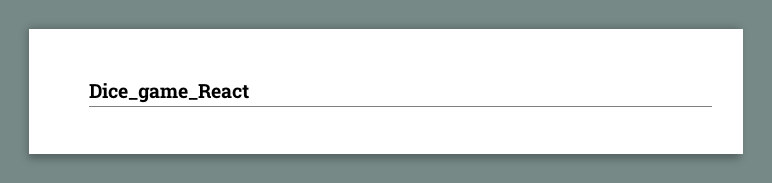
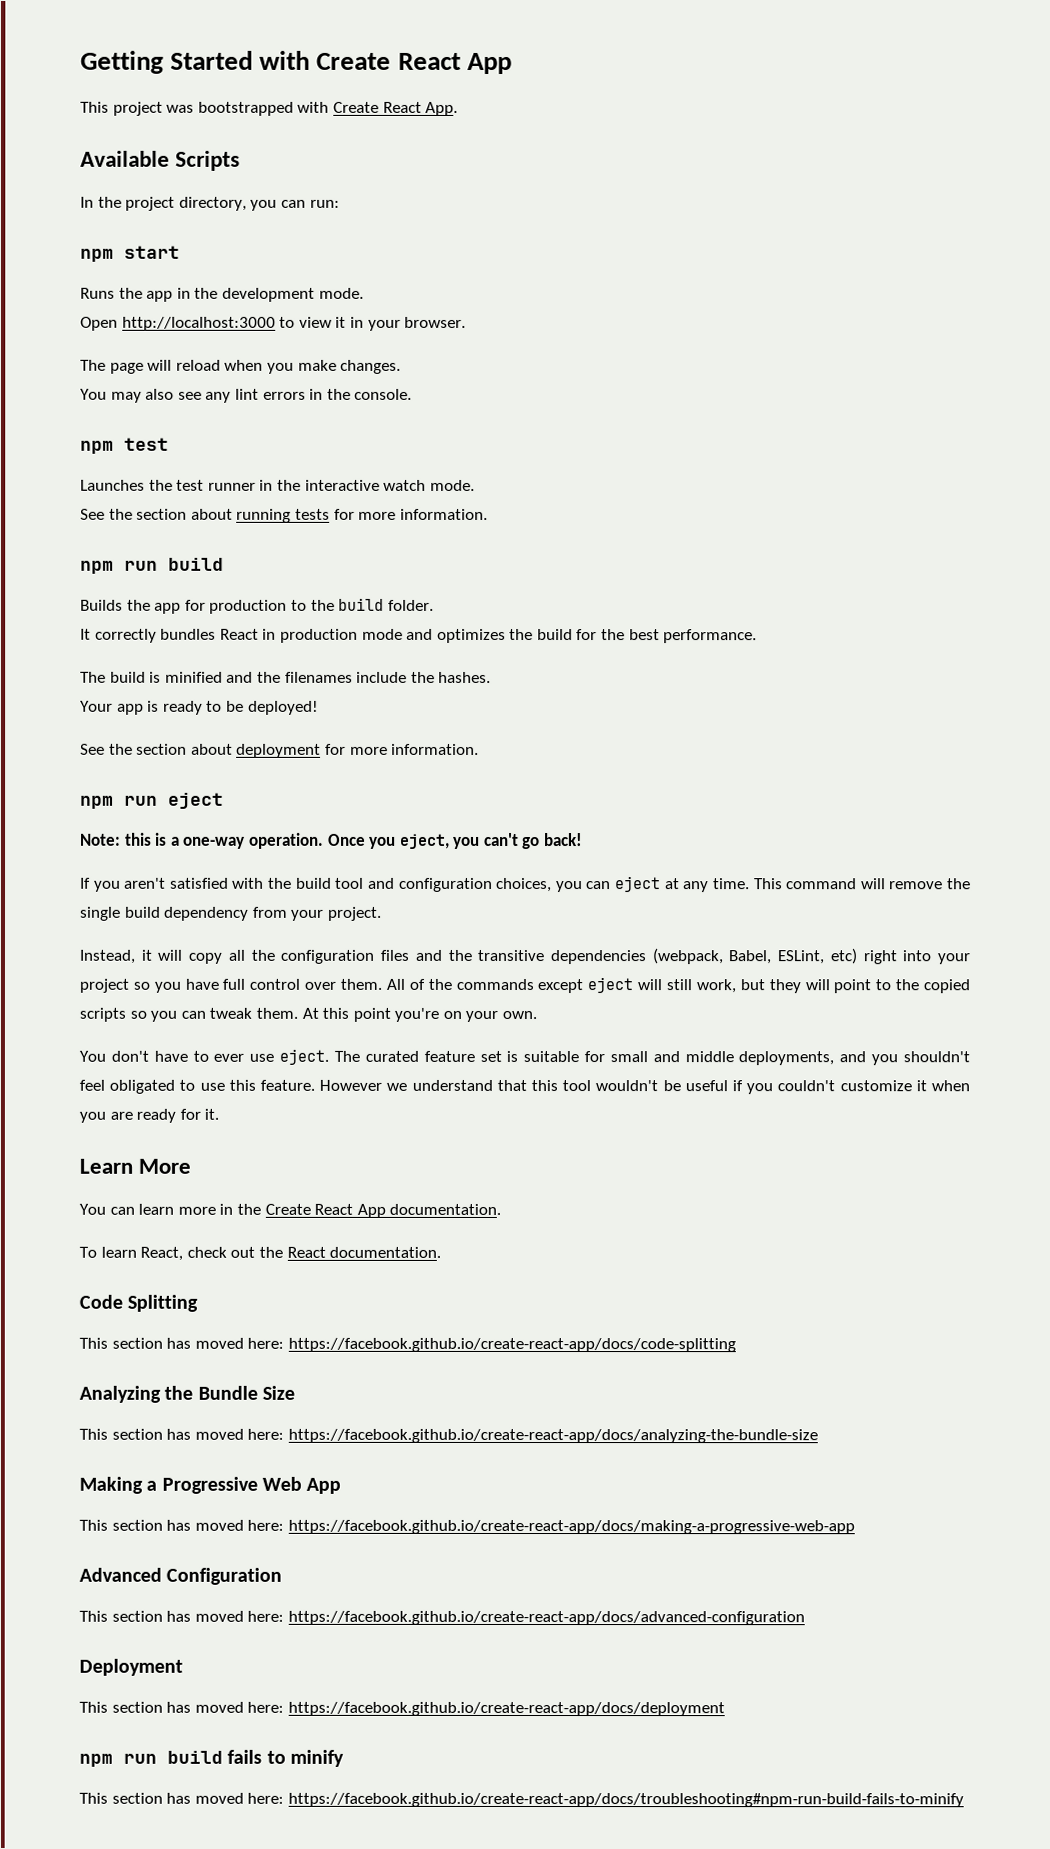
- Dice_game_React
+ Getting Started with Create React App
+ This project was bootstrapped with Create React App.
+ Available Scripts
+ In the project directory, you can run:
+ npm start
+ Runs the app in the development mode.
+ Open http://localhost:3000 to view it in your browser.
+ The page will reload when you make changes.
+ You may also see any lint errors in the console.
+ npm test
+ Launches the test runner in the interactive watch mode.
+ See the section about running tests for more information.
+ npm run build
+ Builds the app for production to the build folder.
+ It correctly bundles React in production mode and optimizes the build for the best performance.
+ The build is minified and the filenames include the hashes.
+ Your app is ready to be deployed!
+ See the section about deployment for more information.
+ npm run eject
+ Note: this is a one-way operation. Once you eject, you can't go back!
+ If you aren't satisfied with the build tool and configuration choices, you can eject at any time. This command will remove the single build dependency from your project.
+ Instead, it will copy all the configuration files and the transitive dependencies (webpack, Babel, ESLint, etc) right into your project so you have full control over them. All of the commands except eject will still work, but they will point to the copied scripts so you can tweak them. At this point you're on your own.
+ You don't have to ever use eject. The curated feature set is suitable for small and middle deployments, and you shouldn't feel obligated to use this feature. However we understand that this tool wouldn't be useful if you couldn't customize it when you are ready for it.
+ Learn More
+ You can learn more in the Create React App documentation.
+ To learn React, check out the React documentation.
+ Code Splitting
+ This section has moved here: https://facebook.github.io/create-react-app/docs/code-splitting
+ Analyzing the Bundle Size
+ This section has moved here: https://facebook.github.io/create-react-app/docs/analyzing-the-bundle-size
+ Making a Progressive Web App
+ This section has moved here: https://facebook.github.io/create-react-app/docs/making-a-progressive-web-app
+ Advanced Configuration
+ This section has moved here: https://facebook.github.io/create-react-app/docs/advanced-configuration
+ Deployment
+ This section has moved here: https://facebook.github.io/create-react-app/docs/deployment
+ npm run build fails to minify
+ This section has moved here: https://facebook.github.io/create-react-app/docs/troubleshooting#npm-run-build-fails-to-minify

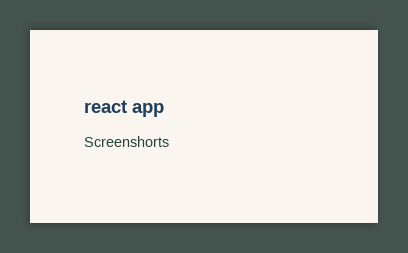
- Getting Started with Create React App
- This project was bootstrapped with Create React App.
- Available Scripts
- In the project directory, you can run:
- npm start
- Runs the app in the development mode.
- Open http://localhost:3000 to view it in your browser.
- The page will reload when you make changes.
- You may also see any lint errors in the console.
- npm test
- Launches the test runner in the interactive watch mode.
- See the section about running tests for more information.
- npm run build
- Builds the app for production to the build folder.
- It correctly bundles React in production mode and optimizes the build for the best performance.
- The build is minified and the filenames include the hashes.
- Your app is ready to be deployed!
- See the section about deployment for more information.
- npm run eject
- Note: this is a one-way operation. Once you eject, you can't go back!
- If you aren't satisfied with the build tool and configuration choices, you can eject at any time. This command will remove the single build dependency from your project.
- Instead, it will copy all the configuration files and the transitive dependencies (webpack, Babel, ESLint, etc) right into your project so you have full control over them. All of the commands except eject will still work, but they will point to the copied scripts so you can tweak them. At this point you're on your own.
- You don't have to ever use eject. The curated feature set is suitable for small and middle deployments, and you shouldn't feel obligated to use this feature. However we understand that this tool wouldn't be useful if you couldn't customize it when you are ready for it.
- Learn More
- You can learn more in the Create React App documentation.
- To learn React, check out the React documentation.
- Code Splitting
- This section has moved here: https://facebook.github.io/create-react-app/docs/code-splitting
- Analyzing the Bundle Size
- This section has moved here: https://facebook.github.io/create-react-app/docs/analyzing-the-bundle-size
- Making a Progressive Web App
- This section has moved here: https://facebook.github.io/create-react-app/docs/making-a-progressive-web-app
- Advanced Configuration
- This section has moved here: https://facebook.github.io/create-react-app/docs/advanced-configuration
- Deployment
- This section has moved here: https://facebook.github.io/create-react-app/docs/deployment
- npm run build fails to minify
- This section has moved here: https://facebook.github.io/create-react-app/docs/troubleshooting#npm-run-build-fails-to-minify
+ react app
+ Screenshorts

